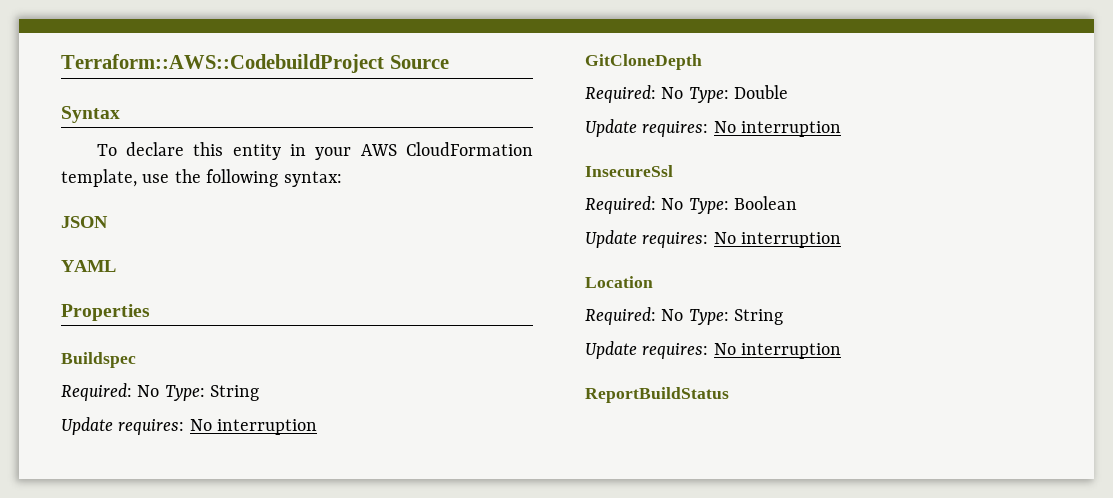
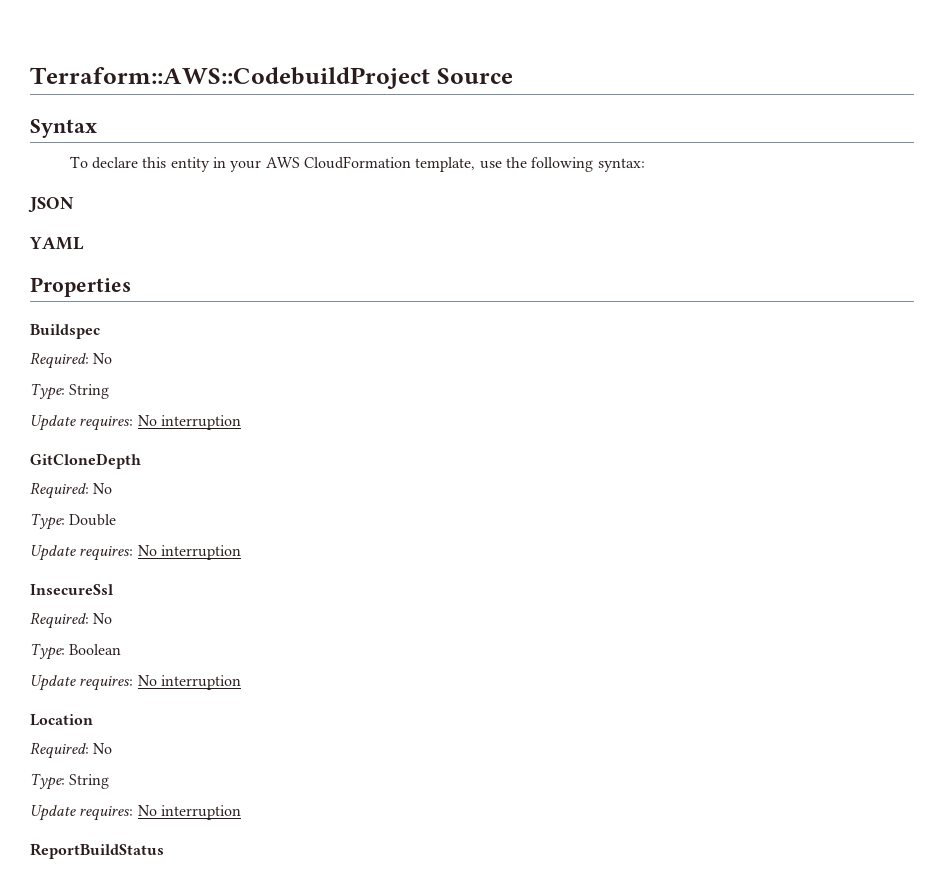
  Buildspec
- Required: No Type: String
+ Required: No
+ Type: String
  GitCloneDepth
- Required: No Type: Double
+ Required: No
+ Type: Double
  InsecureSsl
- Required: No Type: Boolean
+ Required: No
+ Type: Boolean
  Location
- Required: No Type: String
+ Required: No
+ Type: String

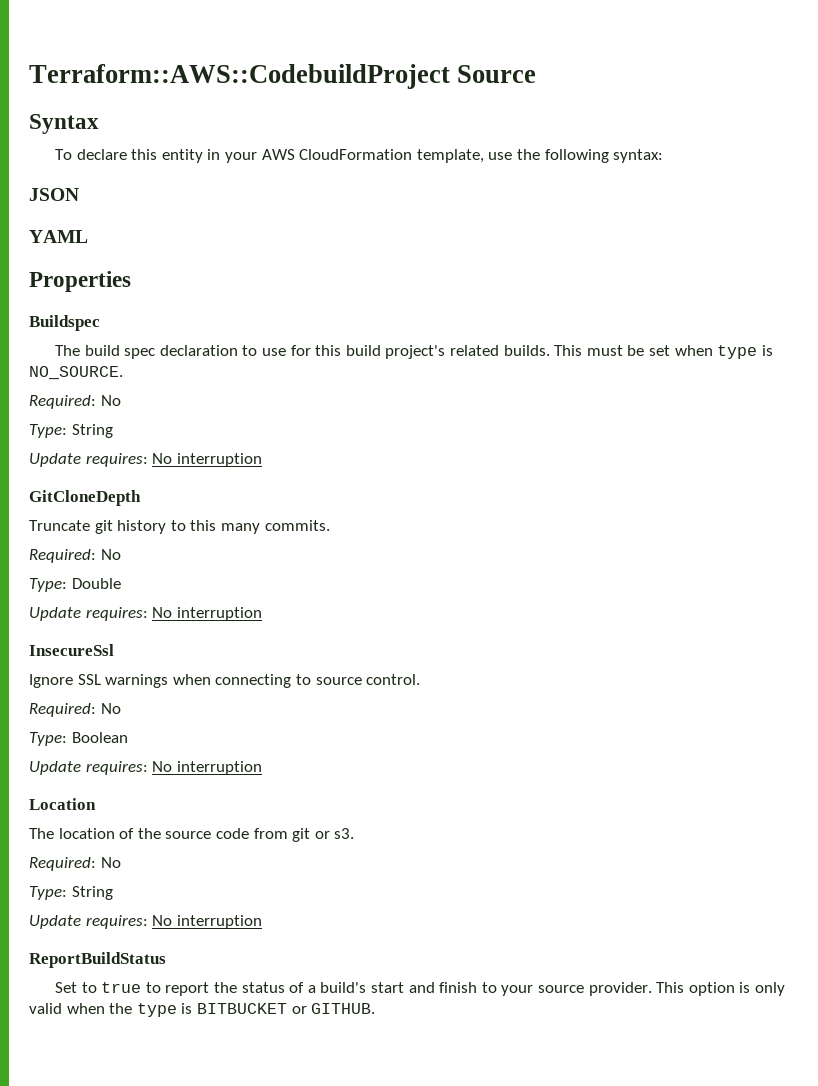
+ The build spec declaration to use for this build project's related builds. This must be set when type is NO_SOURCE.
+ Truncate git history to this many commits.
+ Ignore SSL warnings when connecting to source control.
+ The location of the source code from git or s3.
+ Set to true to report the status of a build's start and finish to your source provider. This option is only valid when the type is BITBUCKET or GITHUB.

